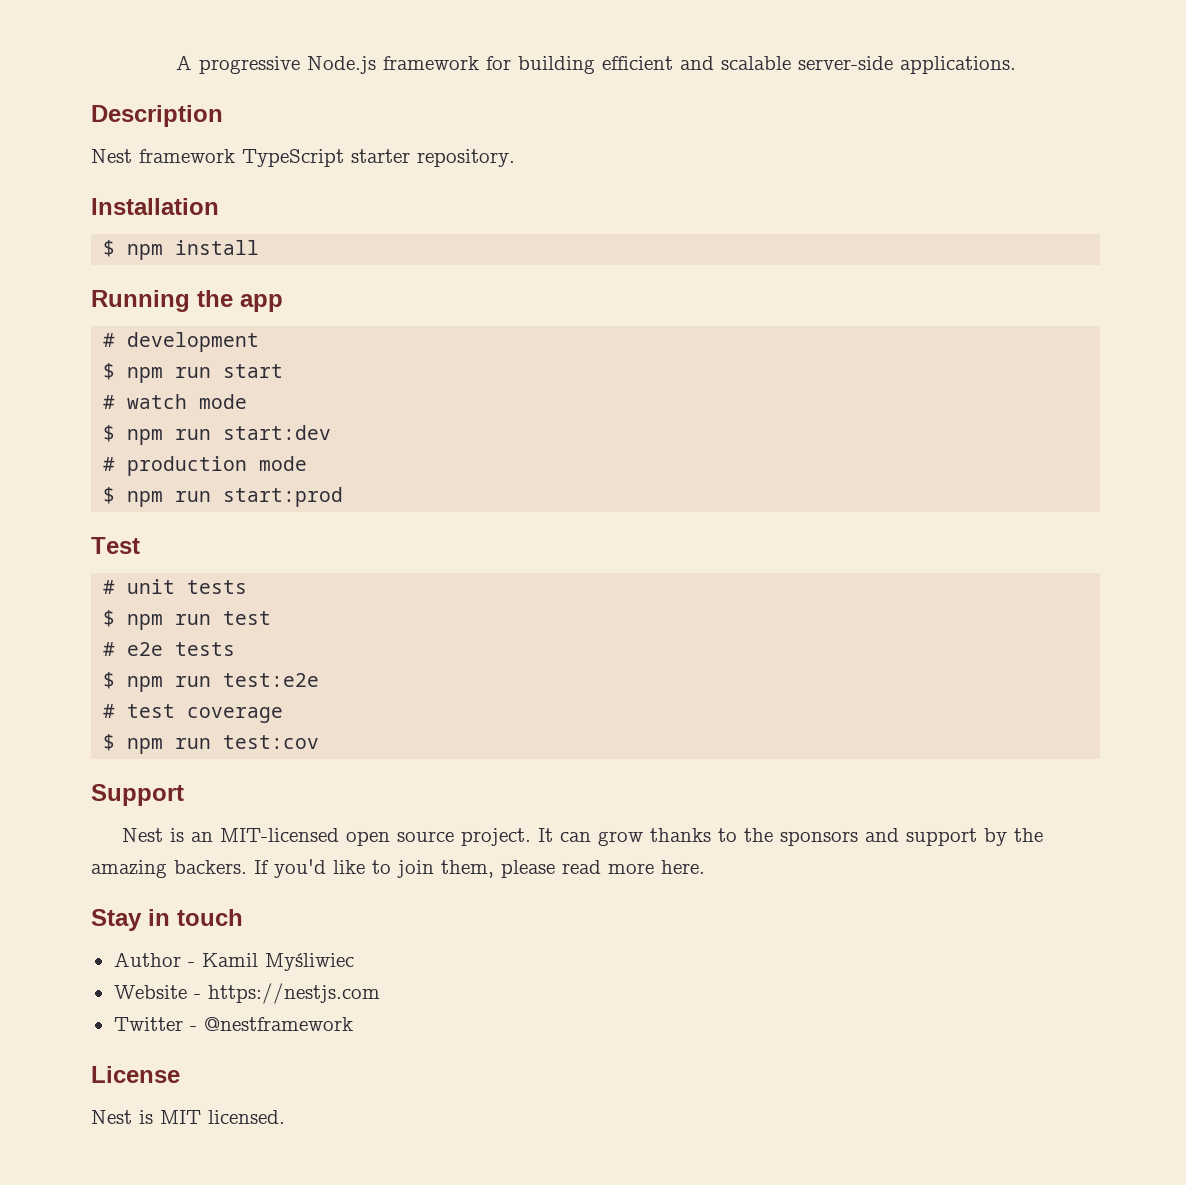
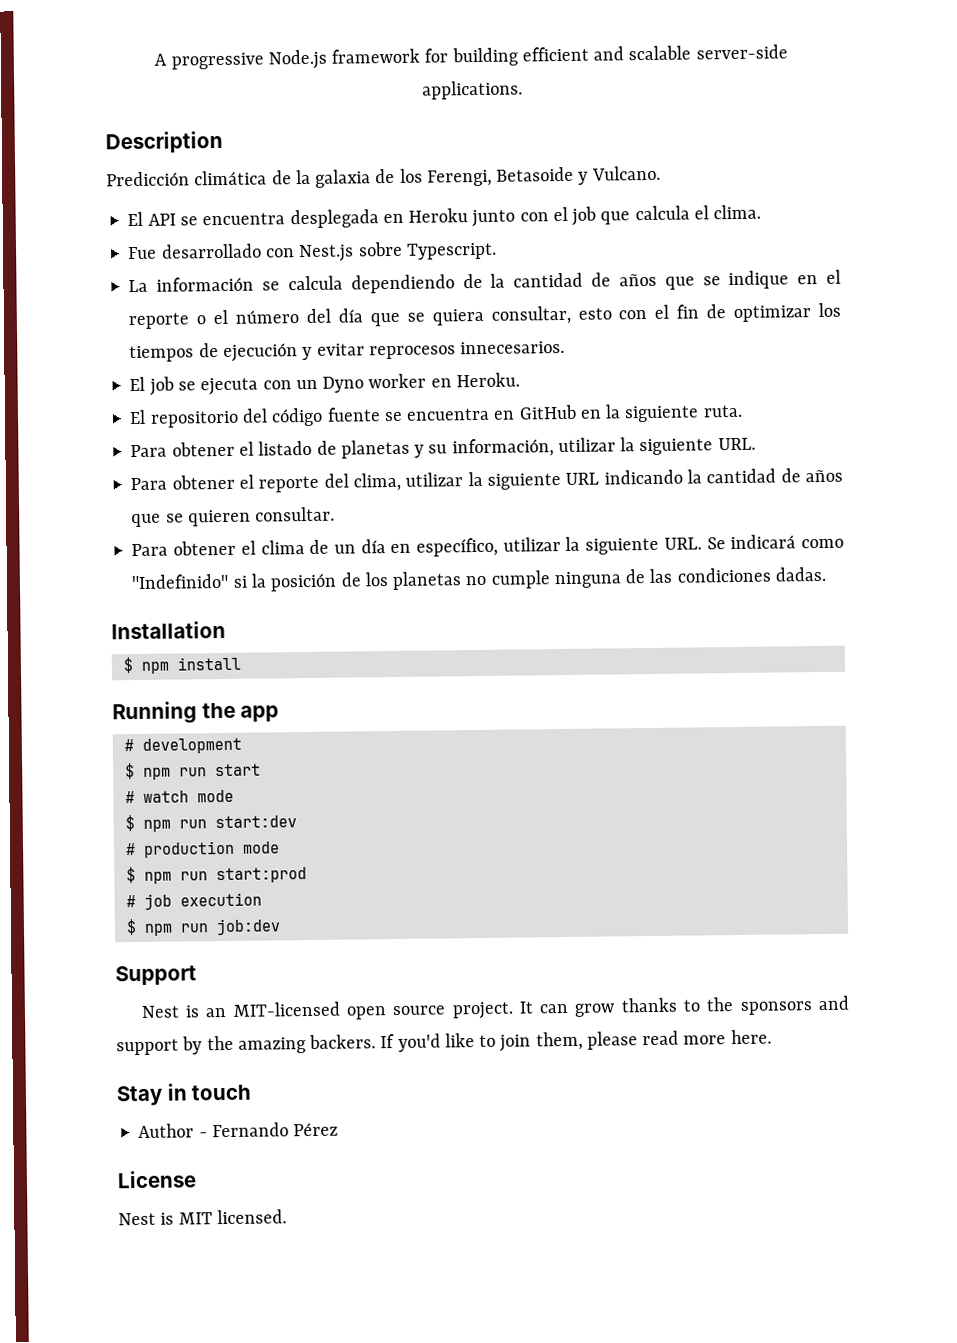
- Nest framework TypeScript starter repository.
+ Predicción climática de la galaxia de los Ferengi, Betasoide y Vulcano.
+ El API se encuentra desplegada en Heroku junto con el job que calcula el clima.
+ Fue desarrollado con Nest.js sobre Typescript.
+ La información se calcula dependiendo de la cantidad de años que se indique en el reporte o el número del día que se quiera consultar, esto con el fin de optimizar los tiempos de ejecución y evitar reprocesos innecesarios.
+ El job se ejecuta con un Dyno worker en Heroku.
+ El repositorio del código fuente se encuentra en GitHub en la siguiente ruta.
+ Para obtener el listado de planetas y su información, utilizar la siguiente URL.
+ Para obtener el reporte del clima, utilizar la siguiente URL indicando la cantidad de años que se quieren consultar.
+ Para obtener el clima de un día en específico, utilizar la siguiente URL. Se indicará como "Indefinido" si la posición de los planetas no cumple ninguna de las condiciones dadas.
- Test
- # unit tests
- $ npm run test
- # e2e tests
- $ npm run test:e2e
- # test coverage
- $ npm run test:cov
+ # job execution
+ $ npm run job:dev
- Author - Kamil Myśliwiec
- Website - https://nestjs.com
- Twitter - @nestframework
+ Author - Fernando Pérez

